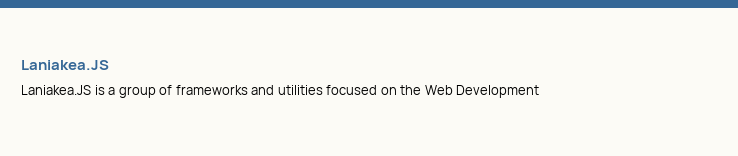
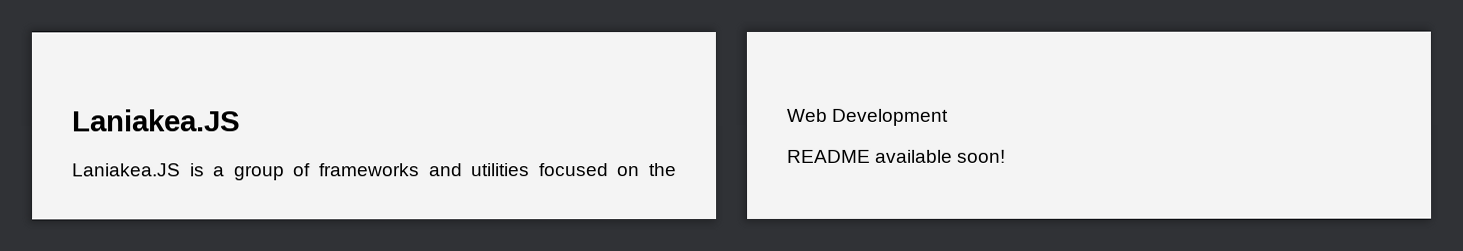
+ README available soon!

